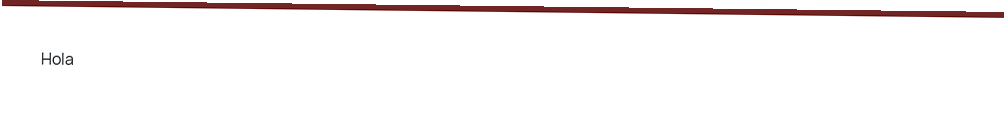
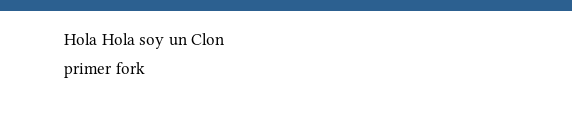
- Hola
+ Hola Hola soy un Clon
+ primer fork

